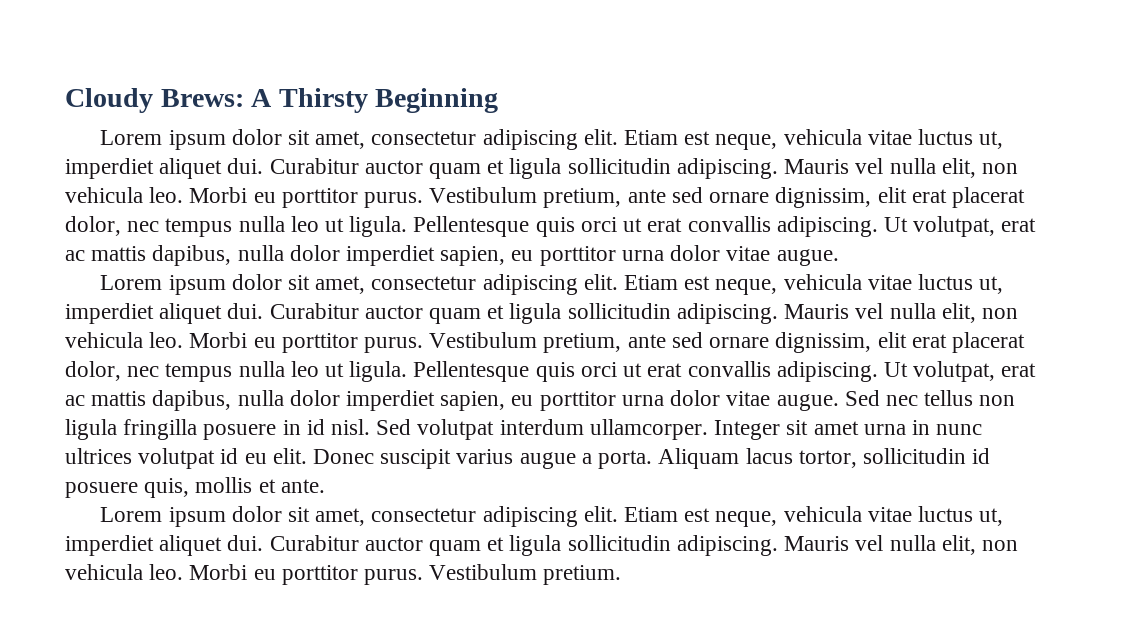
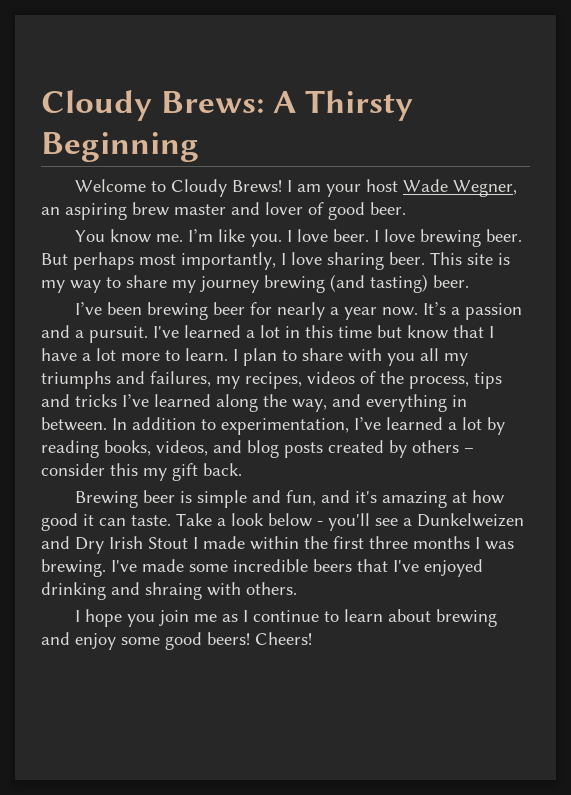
  Cloudy Brews: A Thirsty Beginning
- Lorem ipsum dolor sit amet, consectetur adipiscing elit. Etiam est neque, vehicula vitae luctus ut, imperdiet aliquet dui. Curabitur auctor quam et ligula sollicitudin adipiscing. Mauris vel nulla elit, non vehicula leo. Morbi eu porttitor purus. Vestibulum pretium, ante sed ornare dignissim, elit erat placerat dolor, nec tempus nulla leo ut ligula. Pellentesque quis orci ut erat convallis adipiscing. Ut volutpat, erat ac mattis dapibus, nulla dolor imperdiet sapien, eu porttitor urna dolor vitae augue.
- Lorem ipsum dolor sit amet, consectetur adipiscing elit. Etiam est neque, vehicula vitae luctus ut, imperdiet aliquet dui. Curabitur auctor quam et ligula sollicitudin adipiscing. Mauris vel nulla elit, non vehicula leo. Morbi eu porttitor purus. Vestibulum pretium, ante sed ornare dignissim, elit erat placerat dolor, nec tempus nulla leo ut ligula. Pellentesque quis orci ut erat convallis adipiscing. Ut volutpat, erat ac mattis dapibus, nulla dolor imperdiet sapien, eu porttitor urna dolor vitae augue. Sed nec tellus non ligula fringilla posuere in id nisl. Sed volutpat interdum ullamcorper. Integer sit amet urna in nunc ultrices volutpat id eu elit. Donec suscipit varius augue a porta. Aliquam lacus tortor, sollicitudin id posuere quis, mollis et ante.
- Lorem ipsum dolor sit amet, consectetur adipiscing elit. Etiam est neque, vehicula vitae luctus ut, imperdiet aliquet dui. Curabitur auctor quam et ligula sollicitudin adipiscing. Mauris vel nulla elit, non vehicula leo. Morbi eu porttitor purus. Vestibulum pretium.
+ Welcome to Cloudy Brews! I am your host Wade Wegner, an aspiring brew master and lover of good beer.
+ You know me. I’m like you. I love beer. I love brewing beer. But perhaps most importantly, I love sharing beer. This site is my way to share my journey brewing (and tasting) beer.
+ I’ve been brewing beer for nearly a year now. It’s a passion and a pursuit. I've learned a lot in this time but know that I have a lot more to learn. I plan to share with you all my triumphs and failures, my recipes, videos of the process, tips and tricks I’ve learned along the way, and everything in between. In addition to experimentation, I’ve learned a lot by reading books, videos, and blog posts created by others – consider this my gift back.
+ Brewing beer is simple and fun, and it's amazing at how good it can taste. Take a look below - you'll see a Dunkelweizen and Dry Irish Stout I made within the first three months I was brewing. I've made some incredible beers that I've enjoyed drinking and shraing with others.
+ I hope you join me as I continue to learn about brewing and enjoy some good beers! Cheers!

